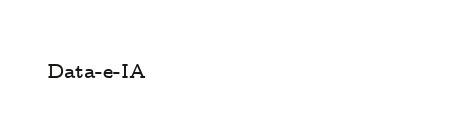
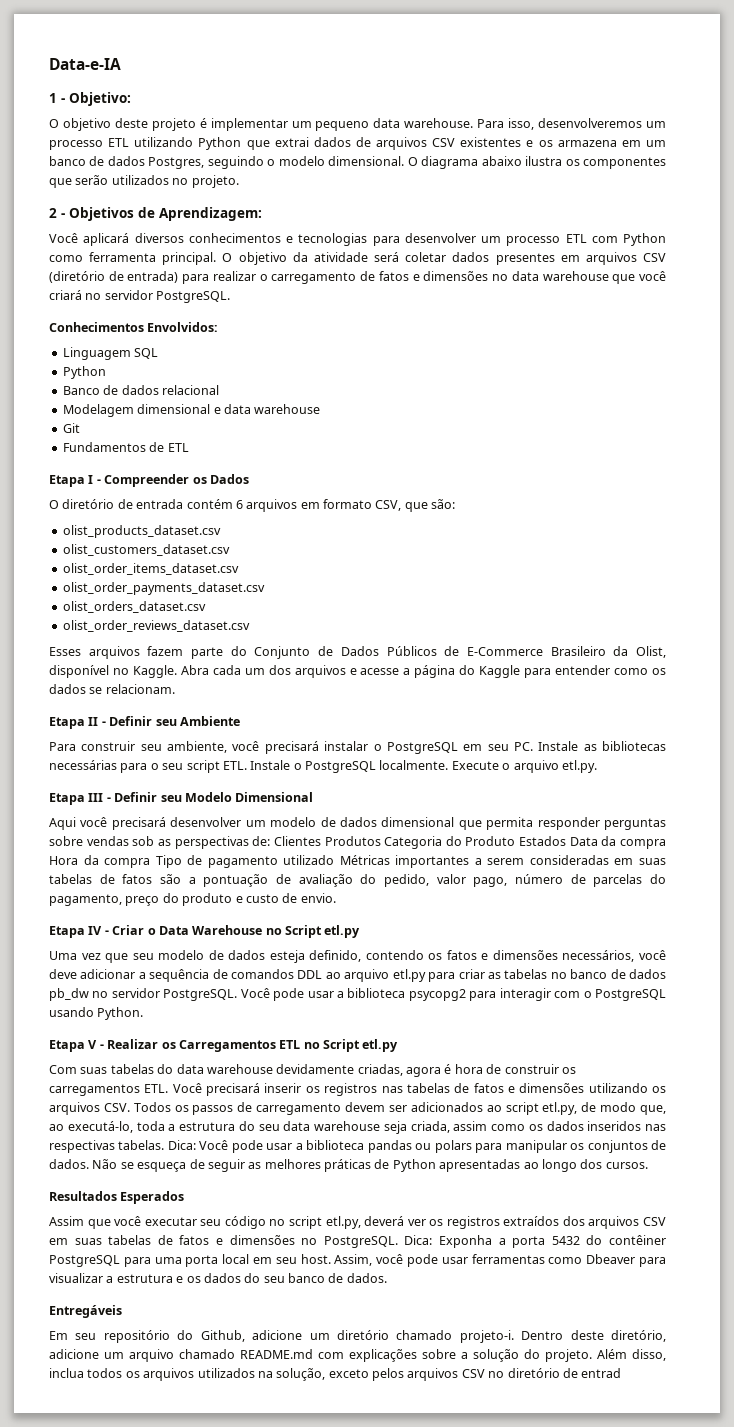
+ 1 - Objetivo:
+ O objetivo deste projeto é implementar um pequeno data warehouse. Para isso, desenvolveremos um processo ETL utilizando Python que extrai dados de arquivos CSV existentes e os armazena em um banco de dados Postgres, seguindo o modelo dimensional. O diagrama abaixo ilustra os componentes que serão utilizados no projeto.
+ 2 - Objetivos de Aprendizagem:
+ Você aplicará diversos conhecimentos e tecnologias para desenvolver um processo ETL com Python como ferramenta principal. O objetivo da atividade será coletar dados presentes em arquivos CSV (diretório de entrada) para realizar o carregamento de fatos e dimensões no data warehouse que você criará no servidor PostgreSQL.
+ Conhecimentos Envolvidos:
+ Linguagem SQL
+ Python
+ Banco de dados relacional
+ Modelagem dimensional e data warehouse
+ Git
+ Fundamentos de ETL
+ Etapa I - Compreender os Dados
+ O diretório de entrada contém 6 arquivos em formato CSV, que são:
+ olist_products_dataset.csv
+ olist_customers_dataset.csv
+ olist_order_items_dataset.csv
+ olist_order_payments_dataset.csv
+ olist_orders_dataset.csv
+ olist_order_reviews_dataset.csv
+ Esses arquivos fazem parte do Conjunto de Dados Públicos de E-Commerce Brasileiro da Olist, disponível no Kaggle. Abra cada um dos arquivos e acesse a página do Kaggle para entender como os dados se relacionam.
+ Etapa II - Definir seu Ambiente
+ Para construir seu ambiente, você precisará instalar o PostgreSQL em seu PC. Instale as bibliotecas necessárias para o seu script ETL. Instale o PostgreSQL localmente. Execute o arquivo etl.py.
+ Etapa III - Definir seu Modelo Dimensional
+ Aqui você precisará desenvolver um modelo de dados dimensional que permita responder perguntas sobre vendas sob as perspectivas de: Clientes Produtos Categoria do Produto Estados Data da compra Hora da compra Tipo de pagamento utilizado Métricas importantes a serem consideradas em suas tabelas de fatos são a pontuação de avaliação do pedido, valor pago, número de parcelas do pagamento, preço do produto e custo de envio.
+ Etapa IV - Criar o Data Warehouse no Script etl.py
+ Uma vez que seu modelo de dados esteja definido, contendo os fatos e dimensões necessários, você deve adicionar a sequência de comandos DDL ao arquivo etl.py para criar as tabelas no banco de dados pb_dw no servidor PostgreSQL. Você pode usar a biblioteca psycopg2 para interagir com o PostgreSQL usando Python.
+ Etapa V - Realizar os Carregamentos ETL no Script etl.py
+ Com suas tabelas do data warehouse devidamente criadas, agora é hora de construir os carregamentos ETL. Você precisará inserir os registros nas tabelas de fatos e dimensões utilizando os arquivos CSV. Todos os passos de carregamento devem ser adicionados ao script etl.py, de modo que, ao executá-lo, toda a estrutura do seu data warehouse seja criada, assim como os dados inseridos nas respectivas tabelas. Dica: Você pode usar a biblioteca pandas ou polars para manipular os conjuntos de dados. Não se esqueça de seguir as melhores práticas de Python apresentadas ao longo dos cursos.
+ Resultados Esperados
+ Assim que você executar seu código no script etl.py, deverá ver os registros extraídos dos arquivos CSV em suas tabelas de fatos e dimensões no PostgreSQL. Dica: Exponha a porta 5432 do contêiner PostgreSQL para uma porta local em seu host. Assim, você pode usar ferramentas como Dbeaver para visualizar a estrutura e os dados do seu banco de dados.
+ Entregáveis
+ Em seu repositório do Github, adicione um diretório chamado projeto-i. Dentro deste diretório, adicione um arquivo chamado README.md com explicações sobre a solução do projeto. Além disso, inclua todos os arquivos utilizados na solução, exceto pelos arquivos CSV no diretório de entrad

